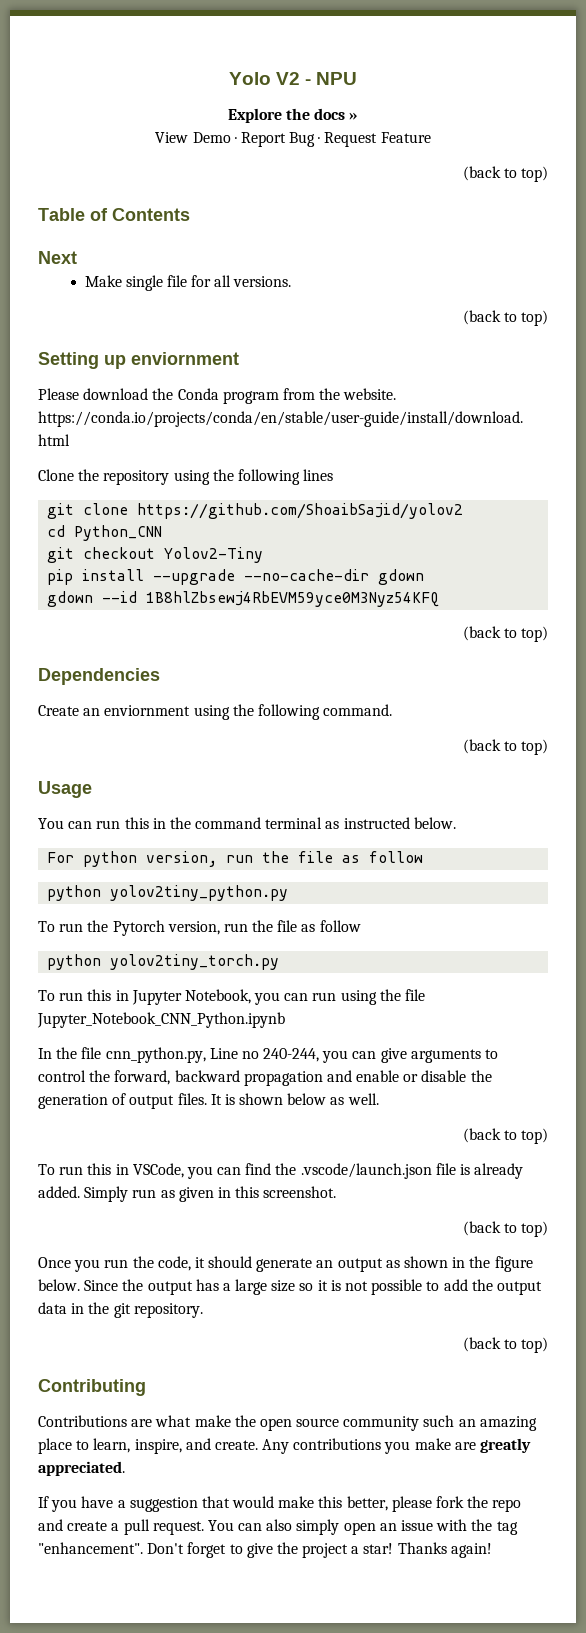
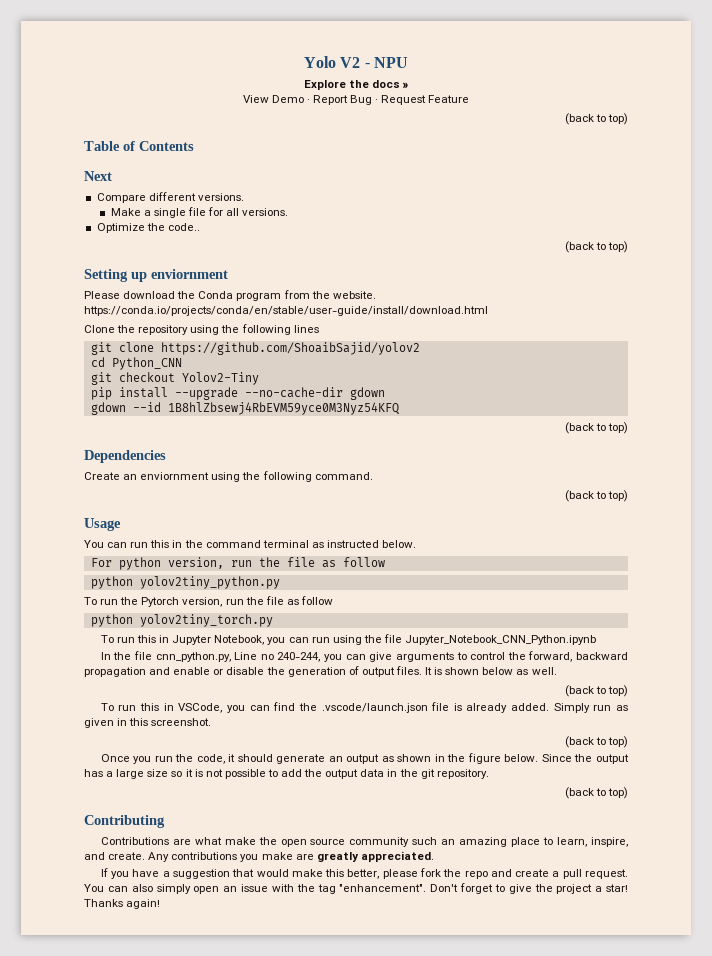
+ Compare different versions.
- Make single file for all versions.
+ Make a single file for all versions.
+ Optimize the code..

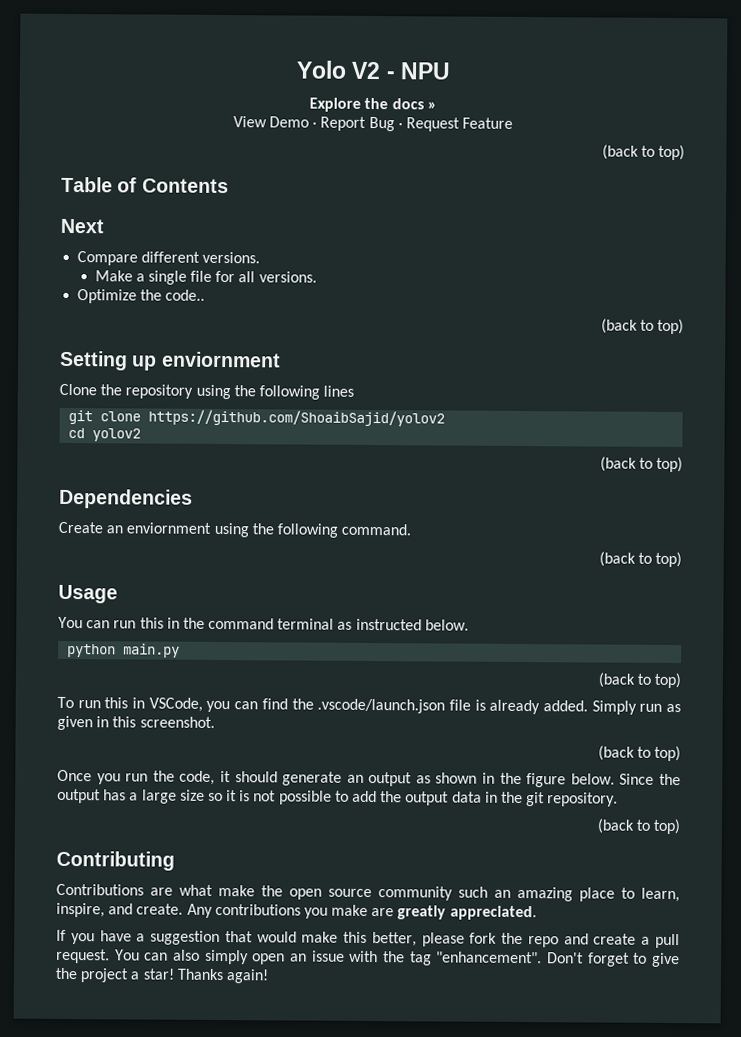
- Please download the Conda program from the website. https://conda.io/projects/conda/en/stable/user-guide/install/download.html
- cd Python_CNN
- git checkout Yolov2-Tiny
- pip install --upgrade --no-cache-dir gdown
- gdown --id 1B8hlZbsewj4RbEVM59yce0M3Nyz54KFQ
+ cd yolov2
- For python version, run the file as follow
- python yolov2tiny_python.py
- To run the Pytorch version, run the file as follow
- python yolov2tiny_torch.py
- To run this in Jupyter Notebook, you can run using the file Jupyter_Notebook_CNN_Python.ipynb
- In the file cnn_python.py, Line no 240-244, you can give arguments to control the forward, backward propagation and enable or disable the generation of output files. It is shown below as well.
+ python main.py

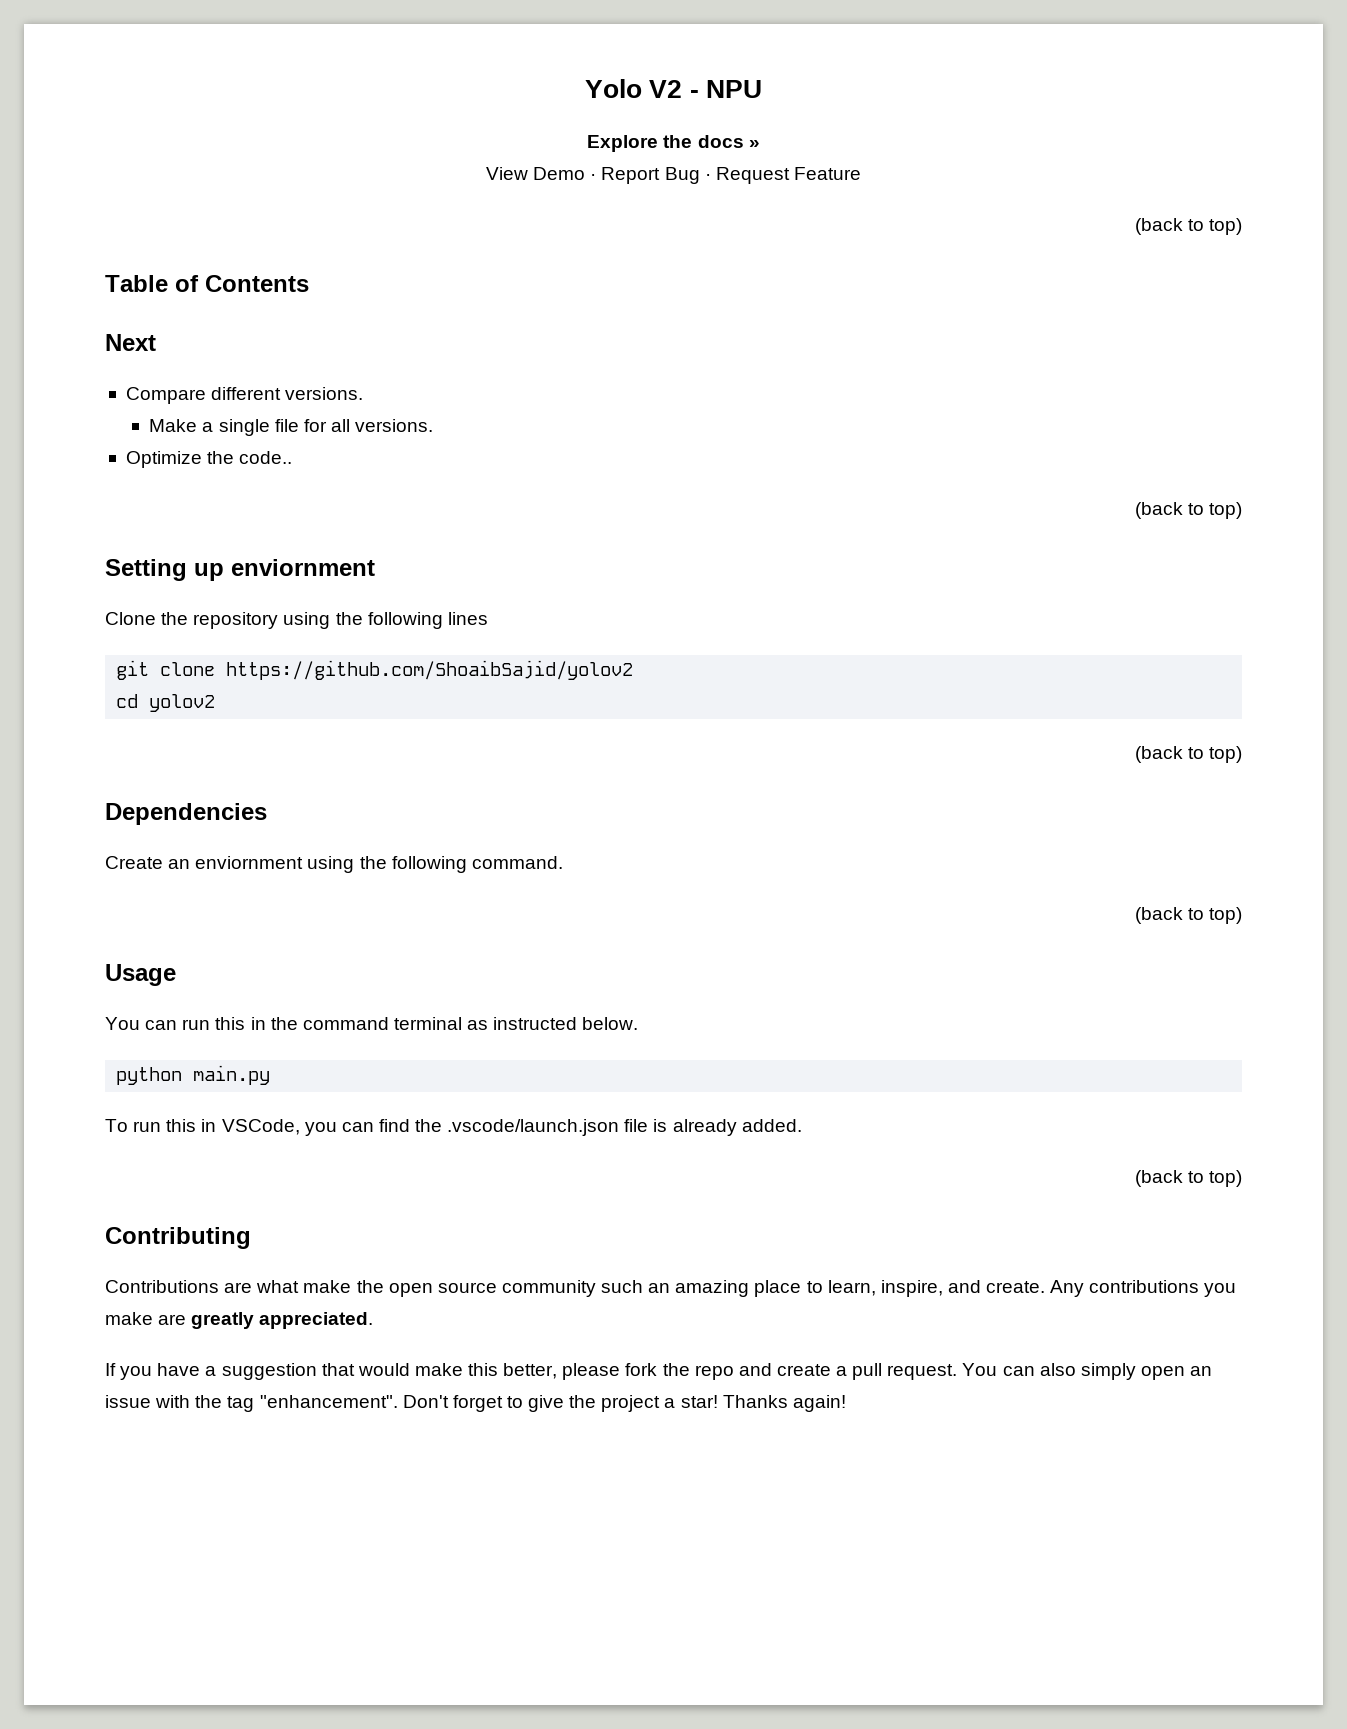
  python main.py
- (back to top)
- Simply run as given in this screenshot.
- (back to top)
- Once you run the code, it should generate an output as shown in the figure below. Since the output has a large size so it is not possible to add the output data in the git repository.

